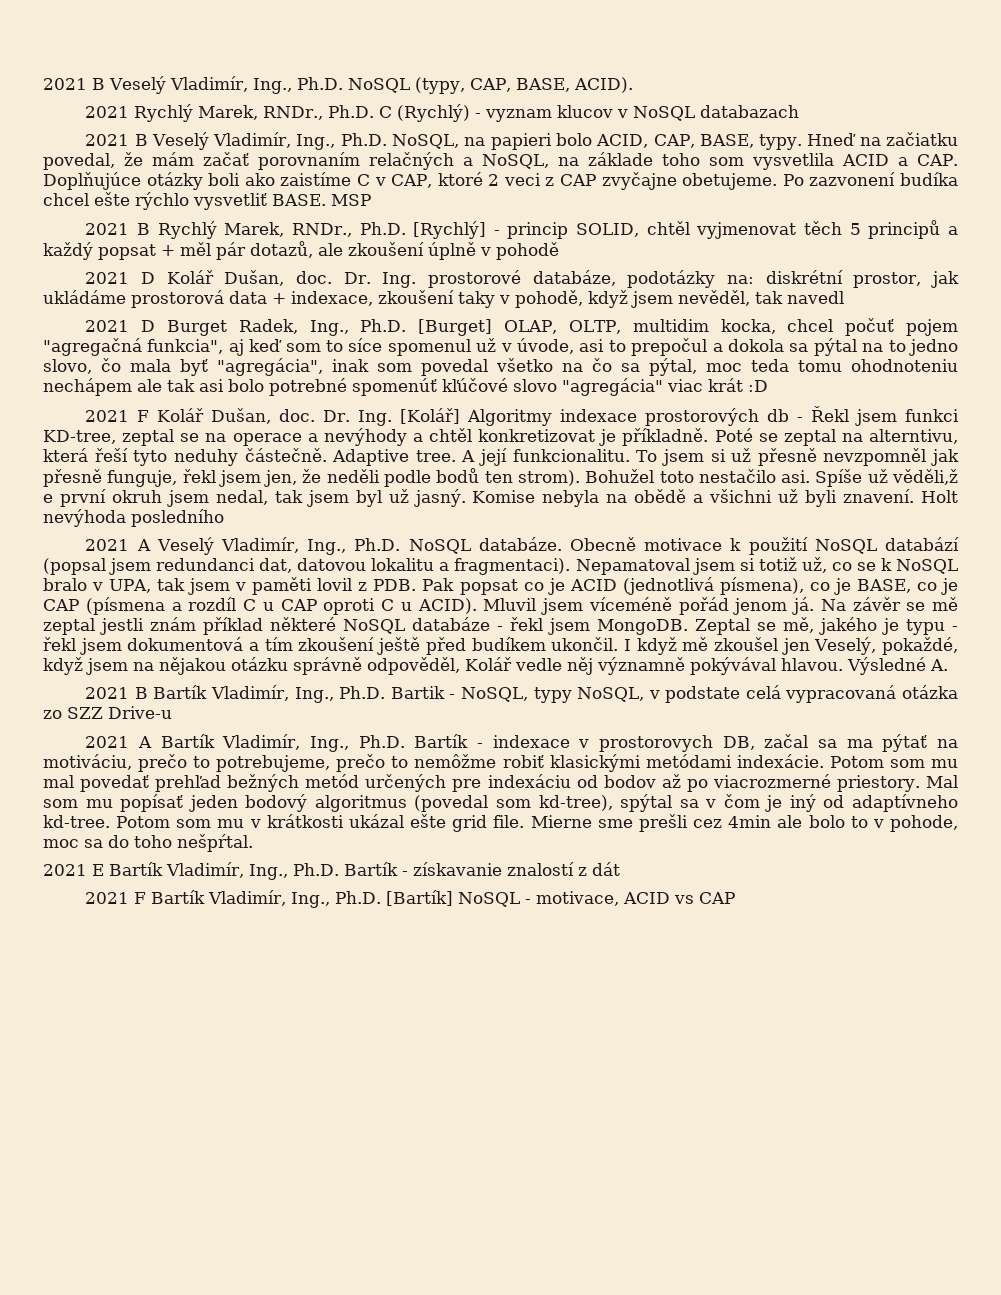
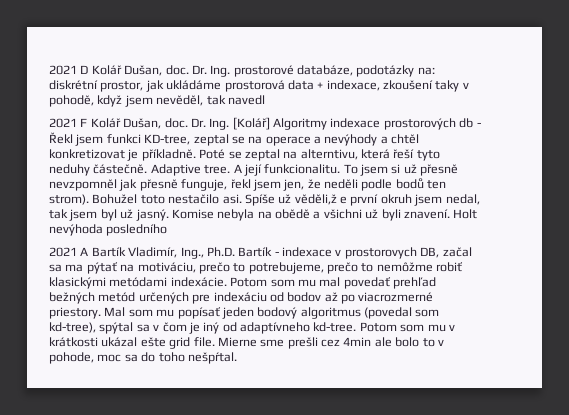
- 2021 B Veselý Vladimír, Ing., Ph.D. NoSQL (typy, CAP, BASE, ACID).
- 2021 Rychlý Marek, RNDr., Ph.D. C (Rychlý) - vyznam klucov v NoSQL databazach
- 2021 B Veselý Vladimír, Ing., Ph.D. NoSQL, na papieri bolo ACID, CAP, BASE, typy. Hneď na začiatku povedal, že mám začať porovnaním relačných a NoSQL, na základe toho som vysvetlila ACID a CAP. Doplňujúce otázky boli ako zaistíme C v CAP, ktoré 2 veci z CAP zvyčajne obetujeme. Po zazvonení budíka chcel ešte rýchlo vysvetliť BASE. MSP
- 2021 B Rychlý Marek, RNDr., Ph.D. [Rychlý] - princip SOLID, chtěl vyjmenovat těch 5 principů a každý popsat + měl pár dotazů, ale zkoušení úplně v pohodě
- 2021 D Burget Radek, Ing., Ph.D. [Burget] OLAP, OLTP, multidim kocka, chcel počuť pojem "agregačná funkcia", aj keď som to síce spomenul už v úvode, asi to prepočul a dokola sa pýtal na to jedno slovo, čo mala byť "agregácia", inak som povedal všetko na čo sa pýtal, moc teda tomu ohodnoteniu nechápem ale tak asi bolo potrebné spomenúť kľúčové slovo "agregácia" viac krát :D
- 2021 A Veselý Vladimír, Ing., Ph.D. NoSQL databáze. Obecně motivace k použití NoSQL databází (popsal jsem redundanci dat, datovou lokalitu a fragmentaci). Nepamatoval jsem si totiž už, co se k NoSQL bralo v UPA, tak jsem v paměti lovil z PDB. Pak popsat co je ACID (jednotlivá písmena), co je BASE, co je CAP (písmena a rozdíl C u CAP oproti C u ACID). Mluvil jsem víceméně pořád jenom já. Na závěr se mě zeptal jestli znám příklad některé NoSQL databáze - řekl jsem MongoDB. Zeptal se mě, jakého je typu - řekl jsem dokumentová a tím zkoušení ještě před budíkem ukončil. I když mě zkoušel jen Veselý, pokaždé, když jsem na nějakou otázku správně odpověděl, Kolář vedle něj významně pokývával hlavou. Výsledné A.
- 2021 B Bartík Vladimír, Ing., Ph.D. Bartik - NoSQL, typy NoSQL, v podstate celá vypracovaná otázka zo SZZ Drive-u
- 2021 E Bartík Vladimír, Ing., Ph.D. Bartík - získavanie znalostí z dát
- 2021 F Bartík Vladimír, Ing., Ph.D. [Bartík] NoSQL - motivace, ACID vs CAP

